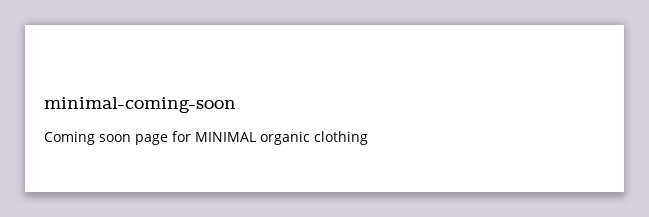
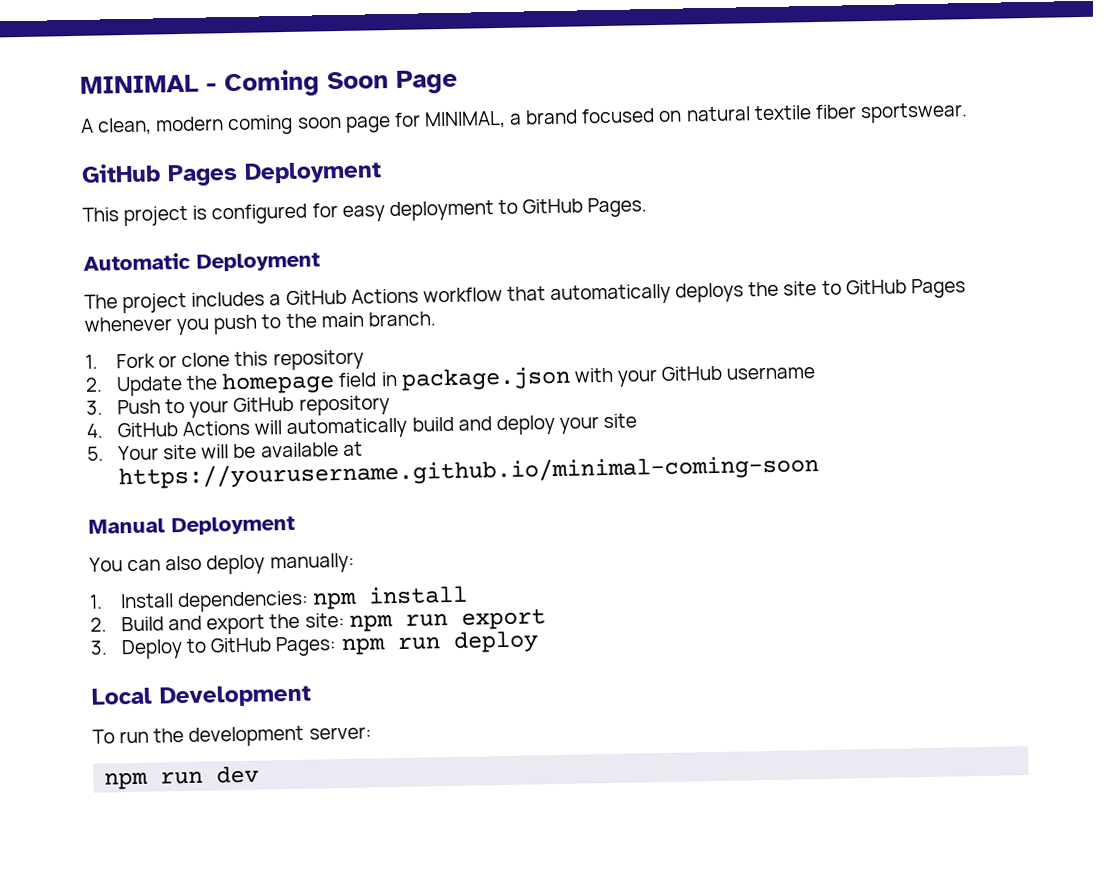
- minimal-coming-soon
- Coming soon page for MINIMAL organic clothing
+ MINIMAL - Coming Soon Page
+ A clean, modern coming soon page for MINIMAL, a brand focused on natural textile fiber sportswear.
+ GitHub Pages Deployment
+ This project is configured for easy deployment to GitHub Pages.
+ Automatic Deployment
+ The project includes a GitHub Actions workflow that automatically deploys the site to GitHub Pages whenever you push to the main branch.
+ 1. Fork or clone this repository
+ 2. Update the homepage field in package.json with your GitHub username
+ 3. Push to your GitHub repository
+ 4. GitHub Actions will automatically build and deploy your site
+ 5. Your site will be available at https://yourusername.github.io/minimal-coming-soon
+ Manual Deployment
+ You can also deploy manually:
+ 1. Install dependencies: npm install
+ 2. Build and export the site: npm run export
+ 3. Deploy to GitHub Pages: npm run deploy
+ Local Development
+ To run the development server:
+ npm run dev

